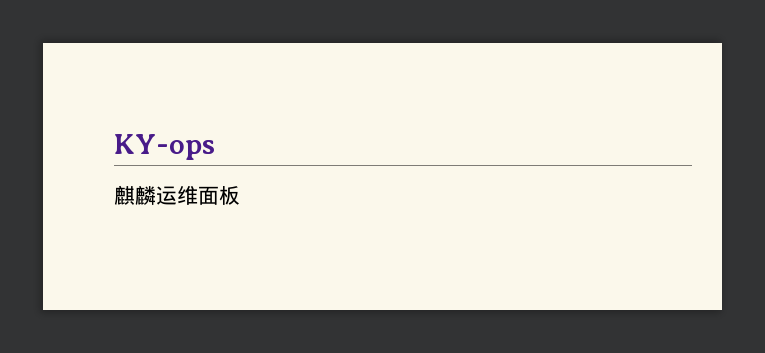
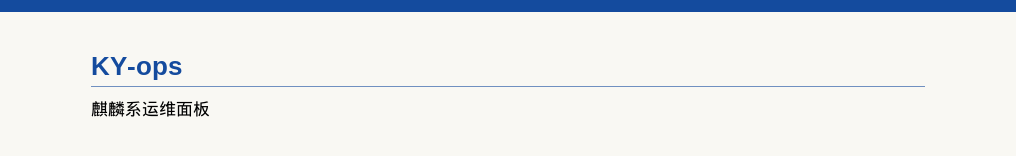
- 麒麟运维面板
+ 麒麟系运维面板

